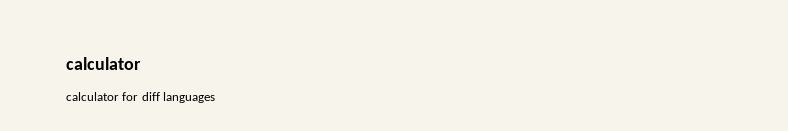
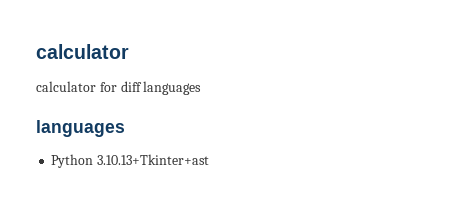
  calculator for diff languages
+ languages
+ Python 3.10.13+Tkinter+ast

